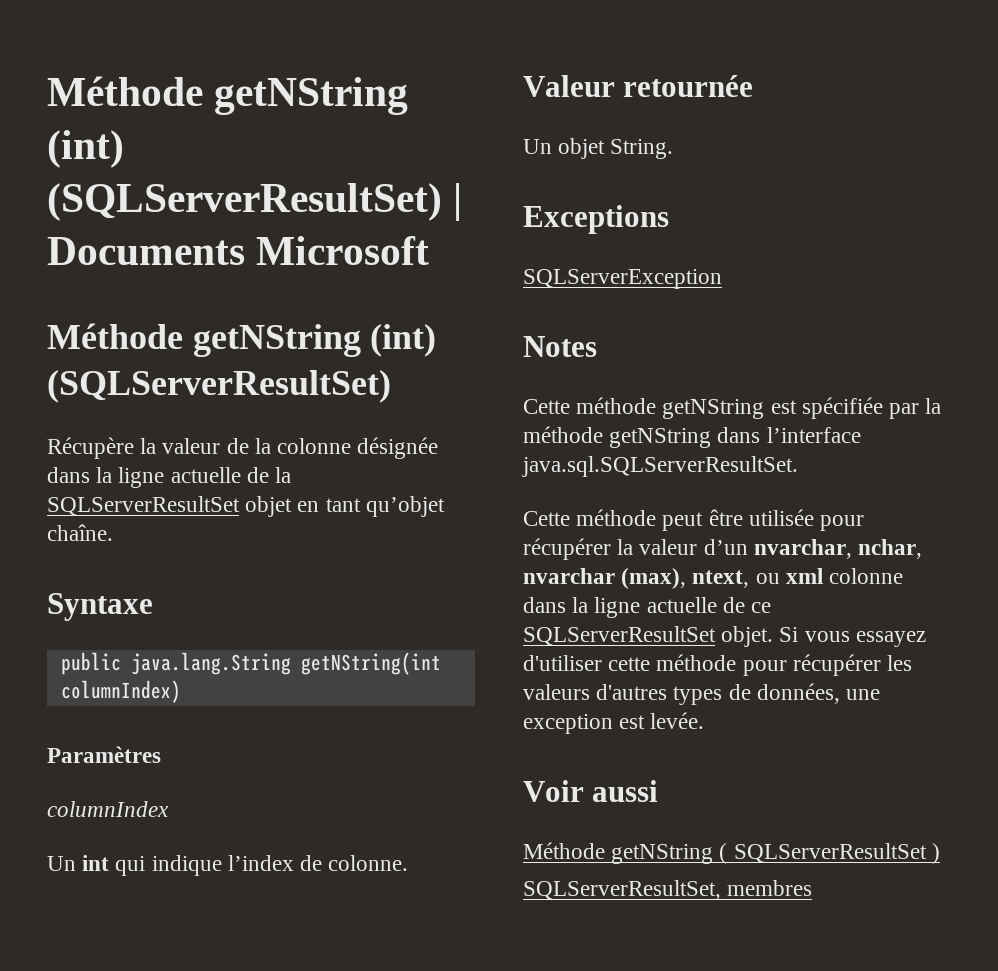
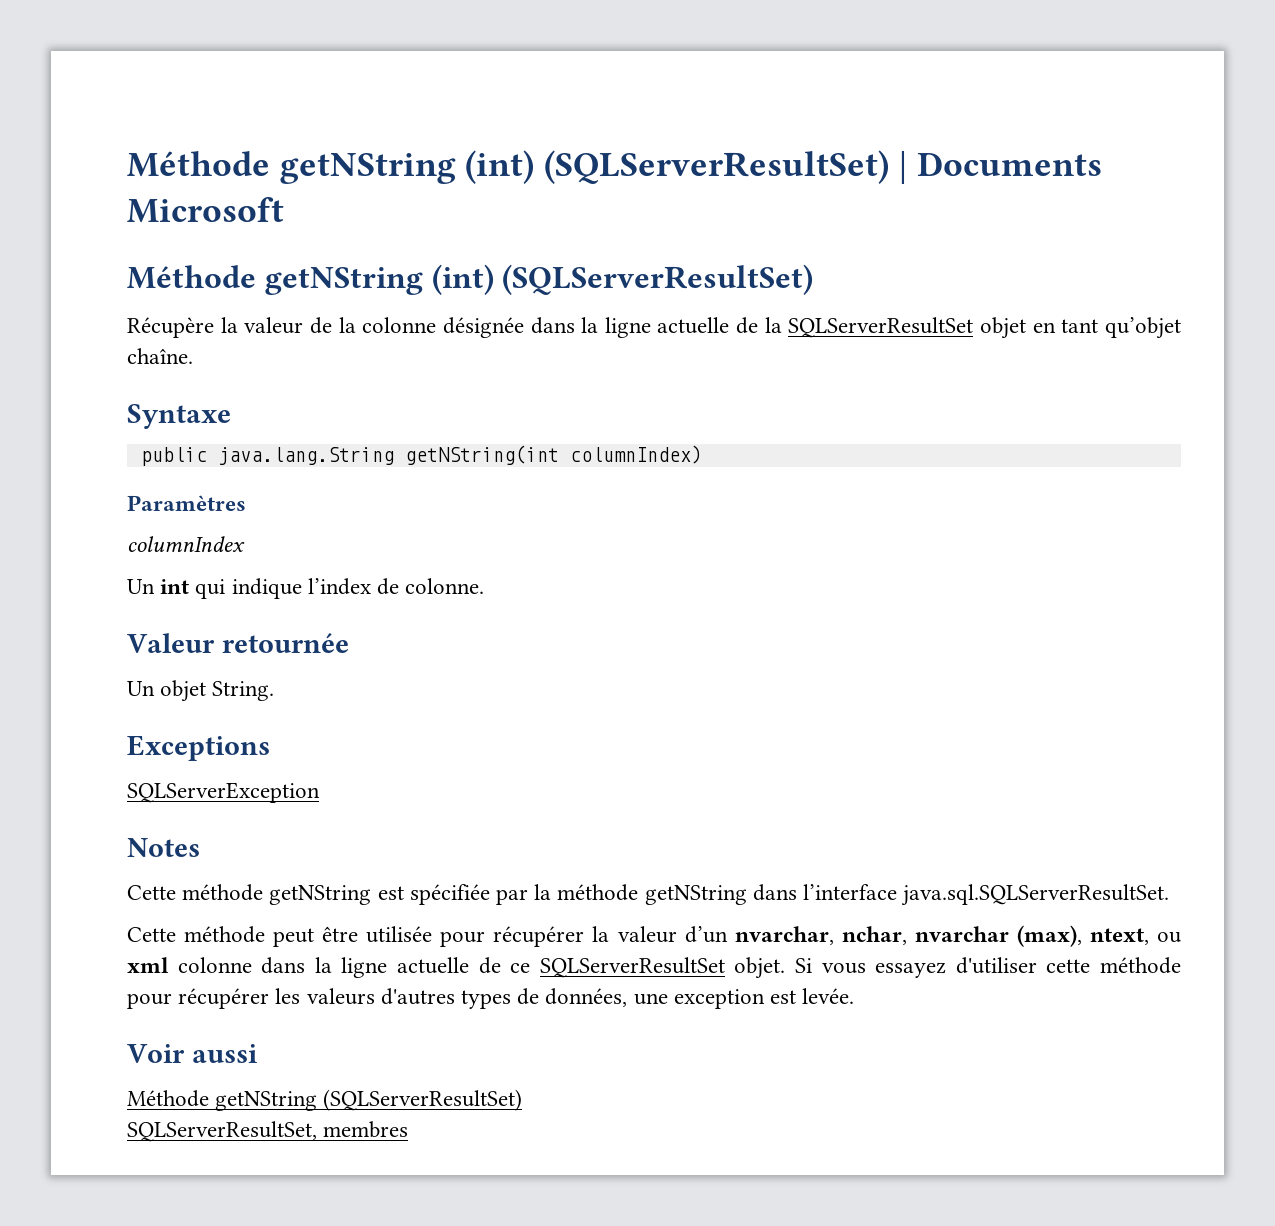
- Méthode getNString ( SQLServerResultSet )
+ Méthode getNString (SQLServerResultSet)

